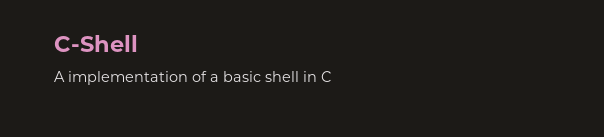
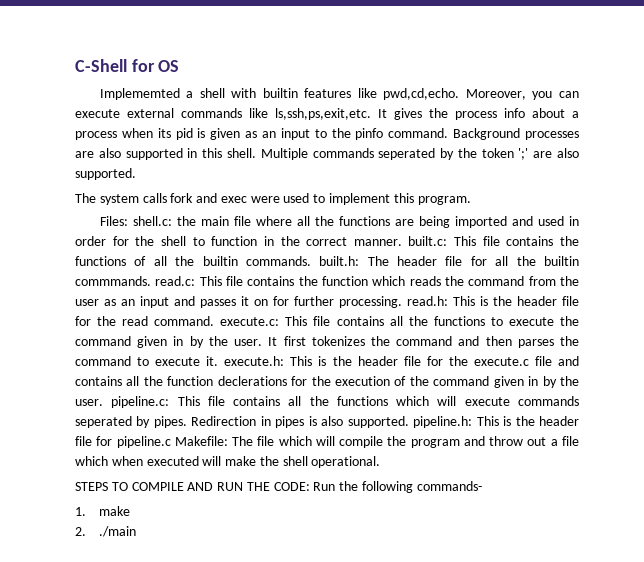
- C-Shell
- A implementation of a basic shell in C
+ C-Shell for OS
+ Implememted a shell with builtin features like pwd,cd,echo. Moreover, you can execute external commands like ls,ssh,ps,exit,etc. It gives the process info about a process when its pid is given as an input to the pinfo command. Background processes are also supported in this shell. Multiple commands seperated by the token ';' are also supported.
+ The system calls fork and exec were used to implement this program.
+ Files: shell.c: the main file where all the functions are being imported and used in order for the shell to function in the correct manner. built.c: This file contains the functions of all the builtin commands. built.h: The header file for all the builtin commmands. read.c: This file contains the function which reads the command from the user as an input and passes it on for further processing. read.h: This is the header file for the read command. execute.c: This file contains all the functions to execute the command given in by the user. It first tokenizes the command and then parses the command to execute it. execute.h: This is the header file for the execute.c file and contains all the function declerations for the execution of the command given in by the user. pipeline.c: This file contains all the functions which will execute commands seperated by pipes. Redirection in pipes is also supported. pipeline.h: This is the header file for pipeline.c Makefile: The file which will compile the program and throw out a file which when executed will make the shell operational.
+ STEPS TO COMPILE AND RUN THE CODE: Run the following commands-
+ 1. make
+ 2. ./main

